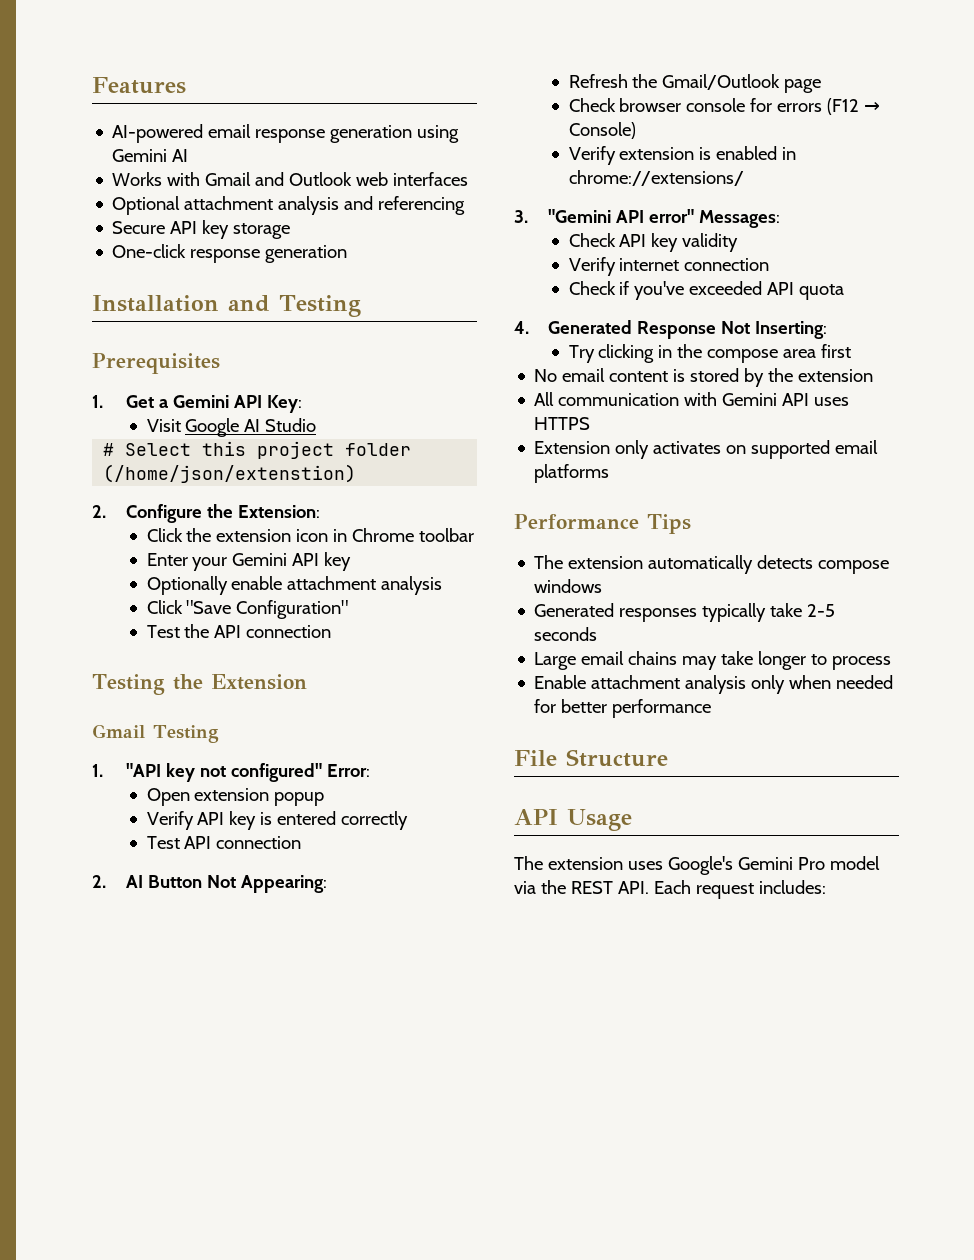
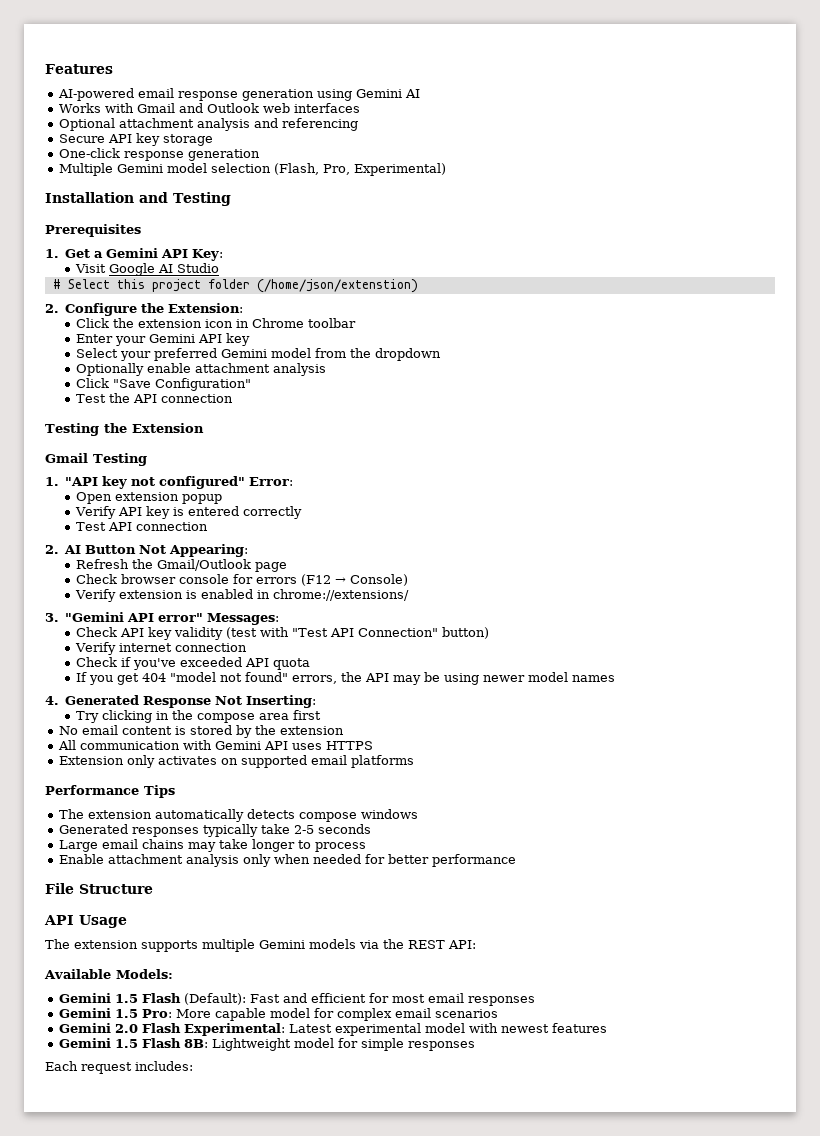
+ Multiple Gemini model selection (Flash, Pro, Experimental)
+ Select your preferred Gemini model from the dropdown
- Check API key validity
+ Check API key validity (test with "Test API Connection" button)
+ If you get 404 "model not found" errors, the API may be using newer model names
- The extension uses Google's Gemini Pro model via the REST API. Each request includes:
+ The extension supports multiple Gemini models via the REST API:
+ Available Models:
+ Gemini 1.5 Flash (Default): Fast and efficient for most email responses
+ Gemini 1.5 Pro: More capable model for complex email scenarios
+ Gemini 2.0 Flash Experimental: Latest experimental model with newest features
+ Gemini 1.5 Flash 8B: Lightweight model for simple responses
+ Each request includes:

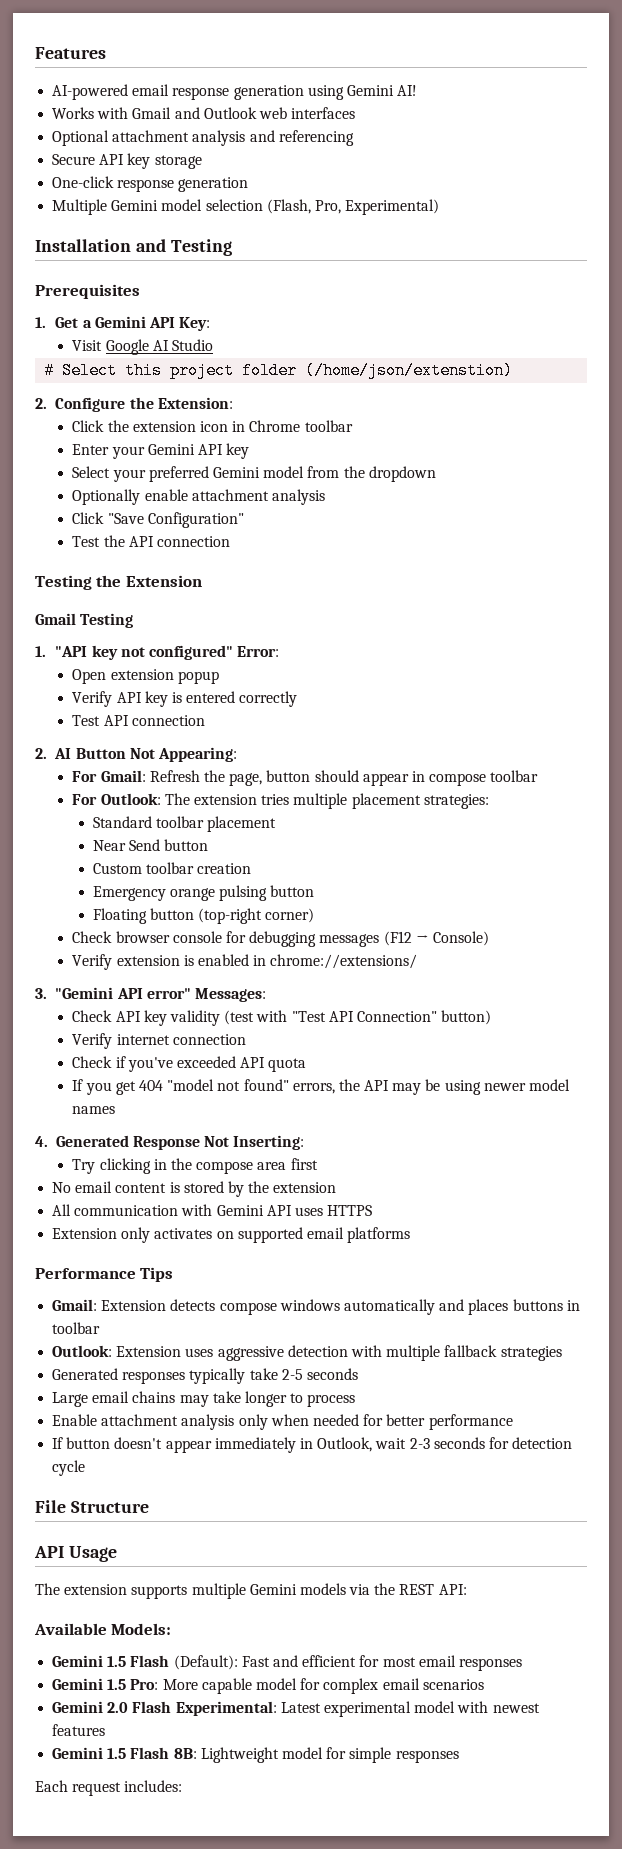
- AI-powered email response generation using Gemini AI
+ AI-powered email response generation using Gemini AI!
- Refresh the Gmail/Outlook page
+ For Gmail: Refresh the page, button should appear in compose toolbar
+ For Outlook: The extension tries multiple placement strategies:
+ Standard toolbar placement
+ Near Send button
+ Custom toolbar creation
+ Emergency orange pulsing button
+ Floating button (top-right corner)
- Check browser console for errors (F12 → Console)
+ Check browser console for debugging messages (F12 → Console)
- The extension automatically detects compose windows
+ Gmail: Extension detects compose windows automatically and places buttons in toolbar
+ Outlook: Extension uses aggressive detection with multiple fallback strategies
+ If button doesn't appear immediately in Outlook, wait 2-3 seconds for detection cycle

